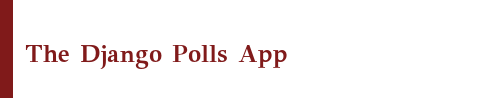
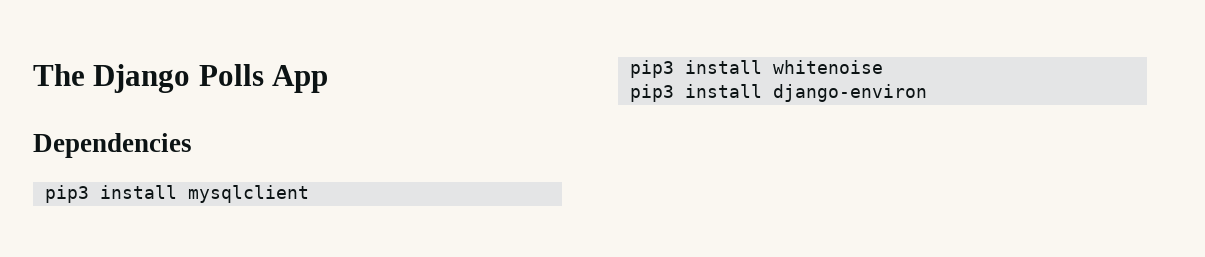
+ Dependencies
+ pip3 install mysqlclient
+ pip3 install whitenoise
+ pip3 install django-environ

